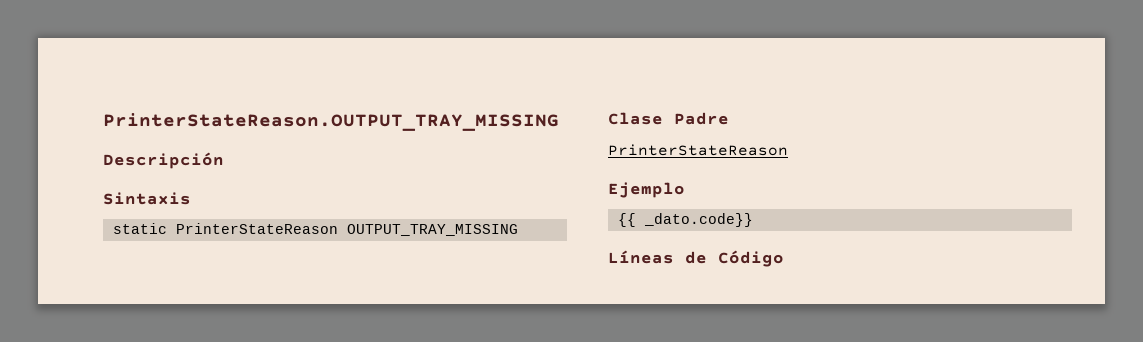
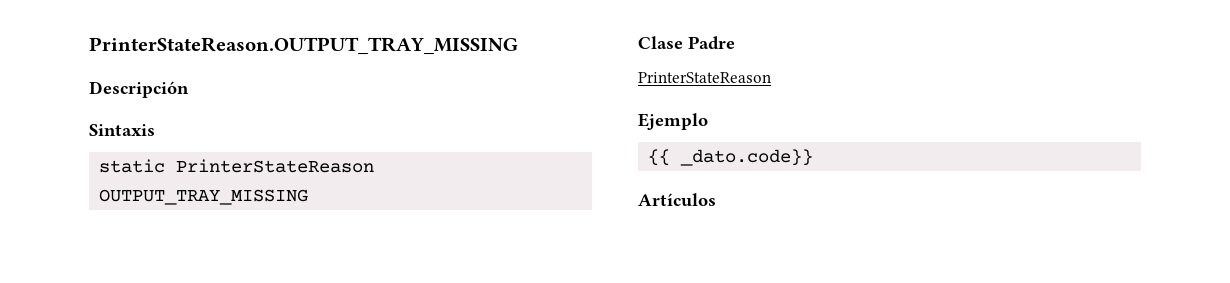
- Líneas de Código
+ Artículos

